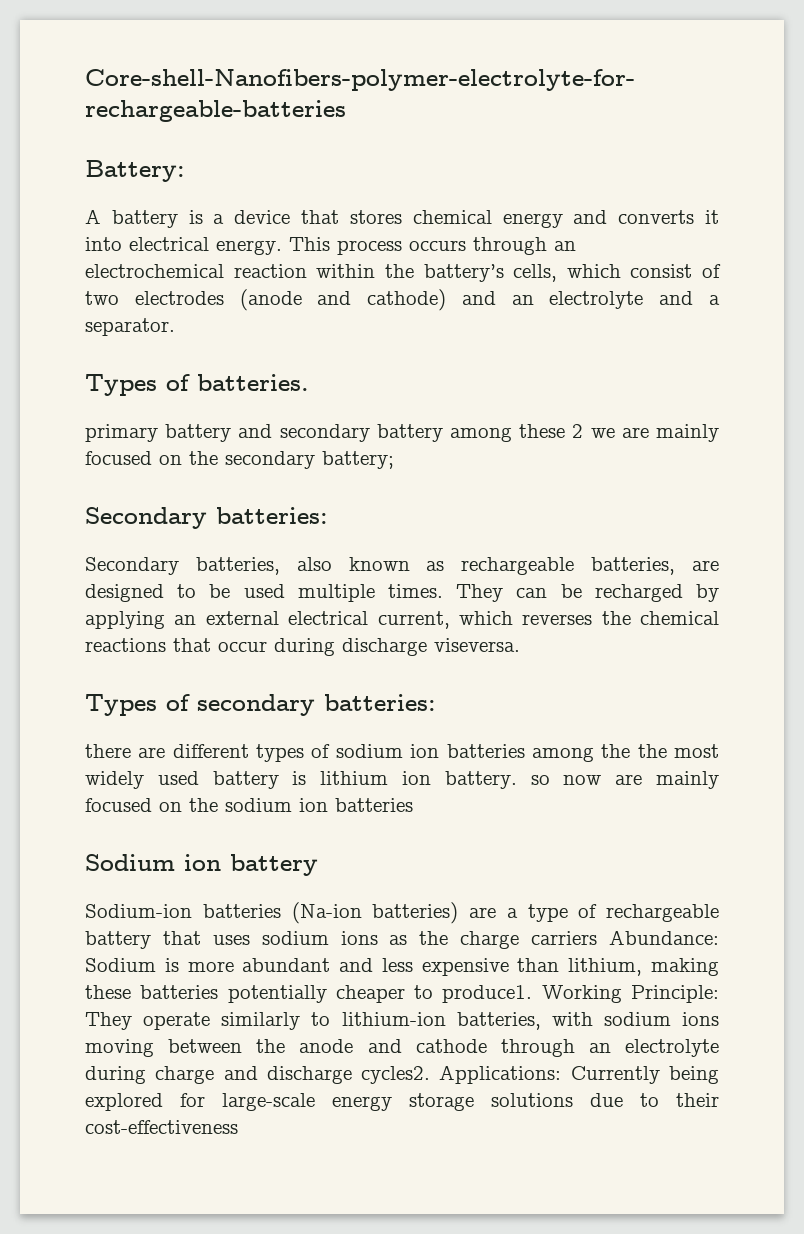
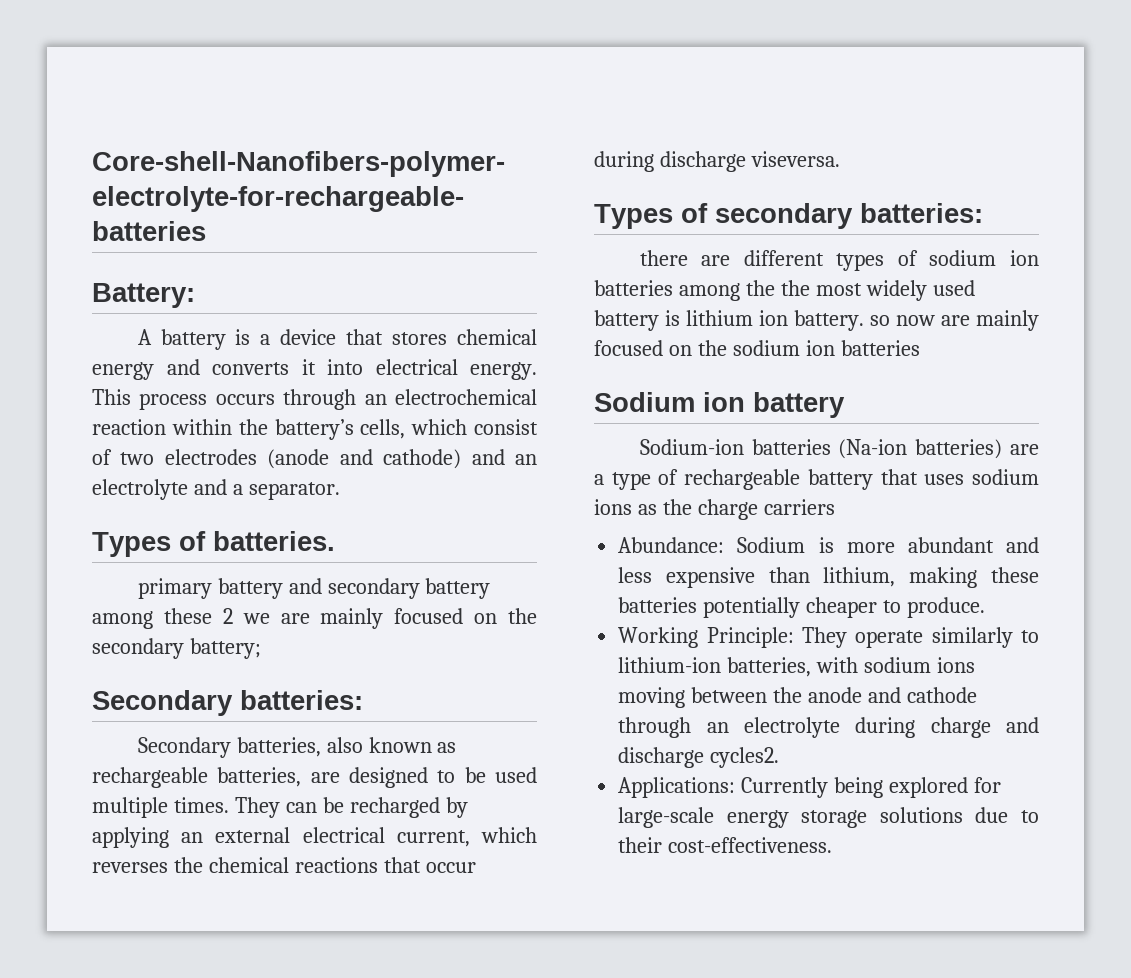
- Sodium-ion batteries (Na-ion batteries) are a type of rechargeable battery that uses sodium ions as the charge carriers Abundance:
+ Sodium-ion batteries (Na-ion batteries) are a type of rechargeable battery that uses sodium ions as the charge carriers
+ Abundance:
- Sodium is more abundant and less expensive than lithium, making these batteries potentially cheaper to produce1. Working Principle:
+ Sodium is more abundant and less expensive than lithium, making these batteries potentially cheaper to produce.
+ Working Principle:
- They operate similarly to lithium-ion batteries, with sodium ions moving between the anode and cathode through an electrolyte during charge and discharge cycles2. Applications:
+ They operate similarly to lithium-ion batteries, with sodium ions moving between the anode and cathode through an electrolyte during charge and discharge cycles2.
+ Applications:
- Currently being explored for large-scale energy storage solutions due to their cost-effectiveness
+ Currently being explored for large-scale energy storage solutions due to their cost-effectiveness.

